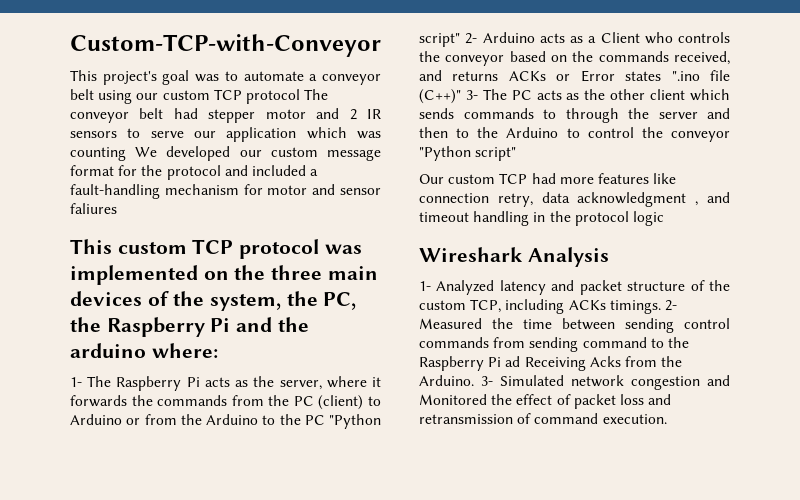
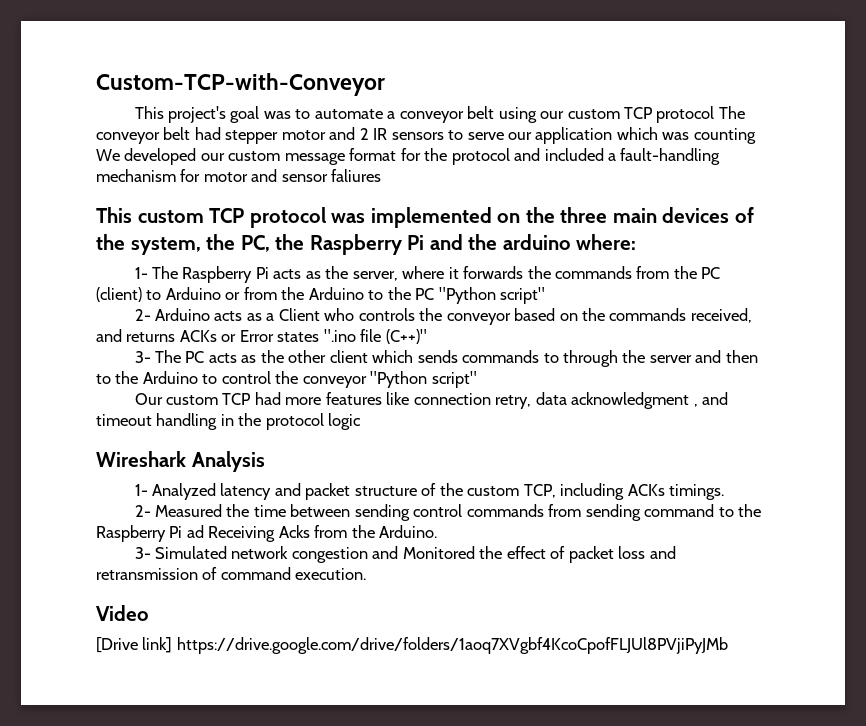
- 1- The Raspberry Pi acts as the server, where it forwards the commands from the PC (client) to Arduino or from the Arduino to the PC "Python script" 2- Arduino acts as a Client who controls the conveyor based on the commands received, and returns ACKs or Error states ".ino file (C++)" 3- The PC acts as the other client which sends commands to through the server and then to the Arduino to control the conveyor "Python script"
+ 1- The Raspberry Pi acts as the server, where it forwards the commands from the PC (client) to Arduino or from the Arduino to the PC "Python script"
+ 2- Arduino acts as a Client who controls the conveyor based on the commands received, and returns ACKs or Error states ".ino file (C++)"
+ 3- The PC acts as the other client which sends commands to through the server and then to the Arduino to control the conveyor "Python script"
- 1- Analyzed latency and packet structure of the custom TCP, including ACKs timings. 2- Measured the time between sending control commands from sending command to the Raspberry Pi ad Receiving Acks from the Arduino. 3- Simulated network congestion and Monitored the effect of packet loss and retransmission of command execution.
+ 1- Analyzed latency and packet structure of the custom TCP, including ACKs timings.
+ 2- Measured the time between sending control commands from sending command to the Raspberry Pi ad Receiving Acks from the Arduino.
+ 3- Simulated network congestion and Monitored the effect of packet loss and retransmission of command execution.
+ Video
+ [Drive link] https://drive.google.com/drive/folders/1aoq7XVgbf4KcoCpofFLJUl8PVjiPyJMb

